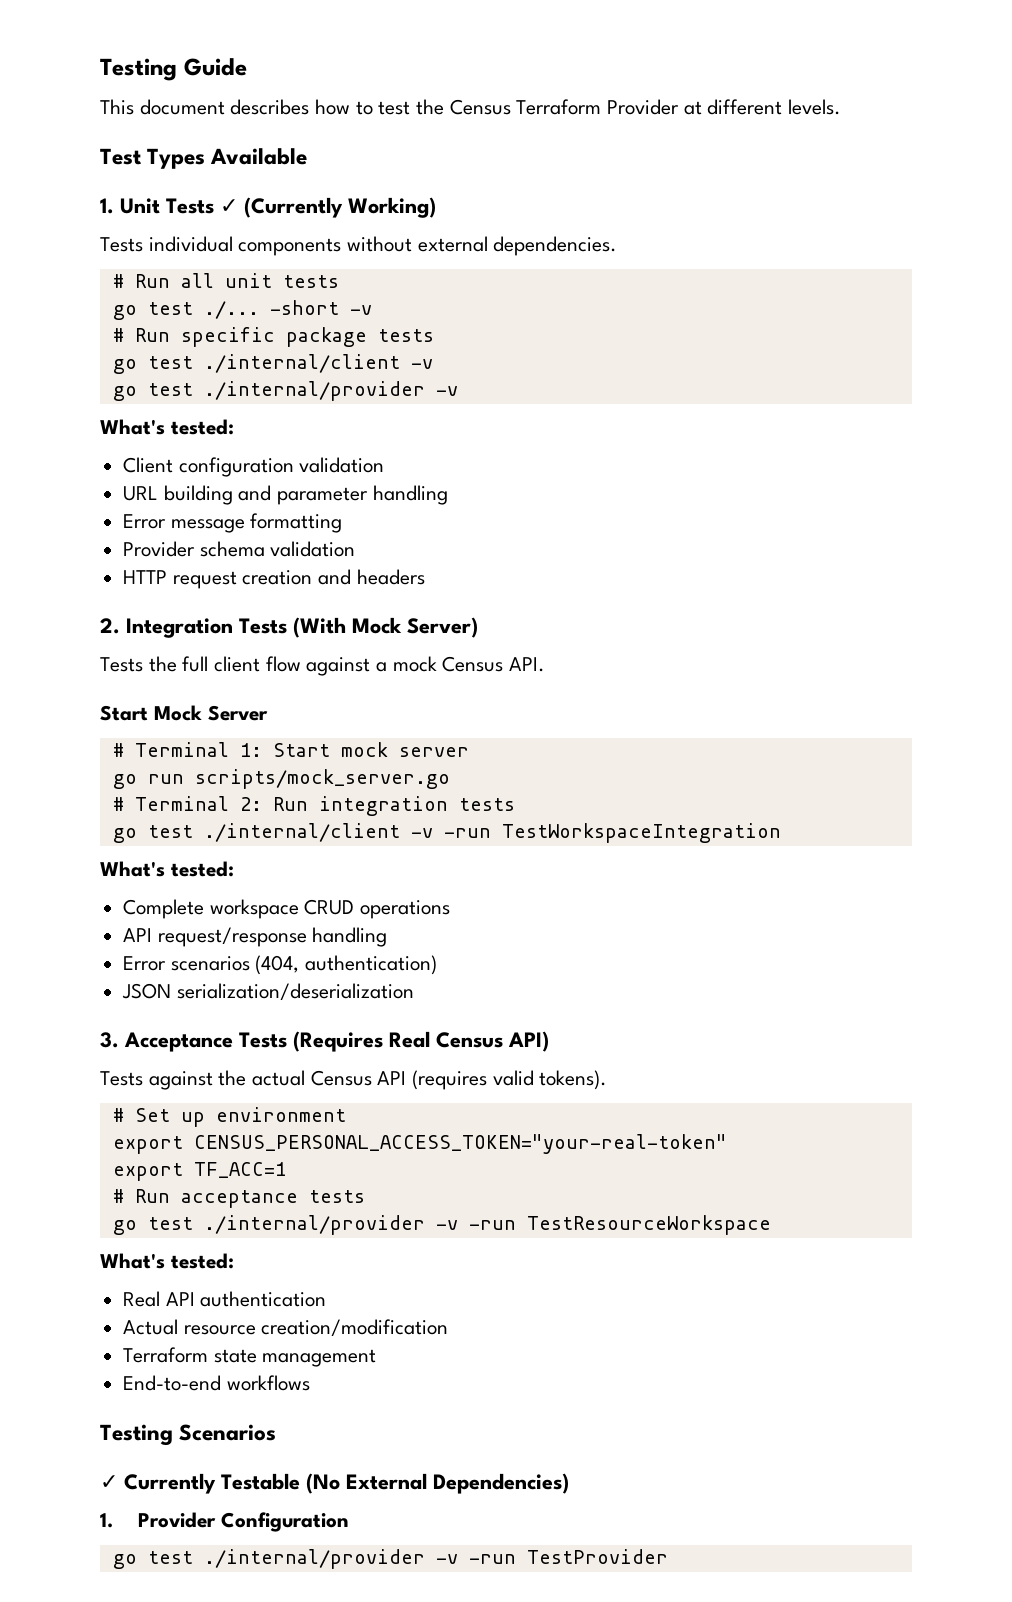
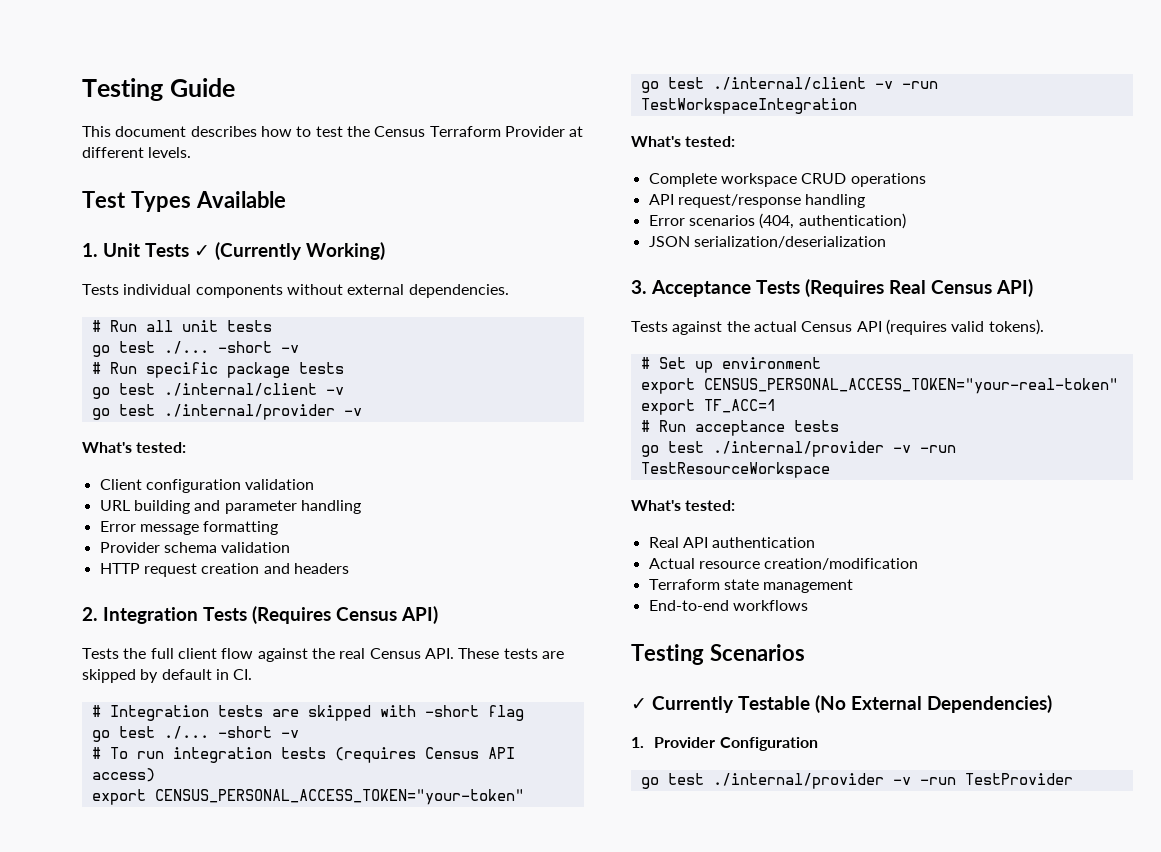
- 2. Integration Tests (With Mock Server)
+ 2. Integration Tests (Requires Census API)
- Tests the full client flow against a mock Census API.
- Start Mock Server
- # Terminal 1: Start mock server
- go run scripts/mock_server.go
- # Terminal 2: Run integration tests
+ Tests the full client flow against the real Census API. These tests are skipped by default in CI.
+ # Integration tests are skipped with -short flag
+ go test ./... -short -v
+ # To run integration tests (requires Census API access)
+ export CENSUS_PERSONAL_ACCESS_TOKEN="your-token"

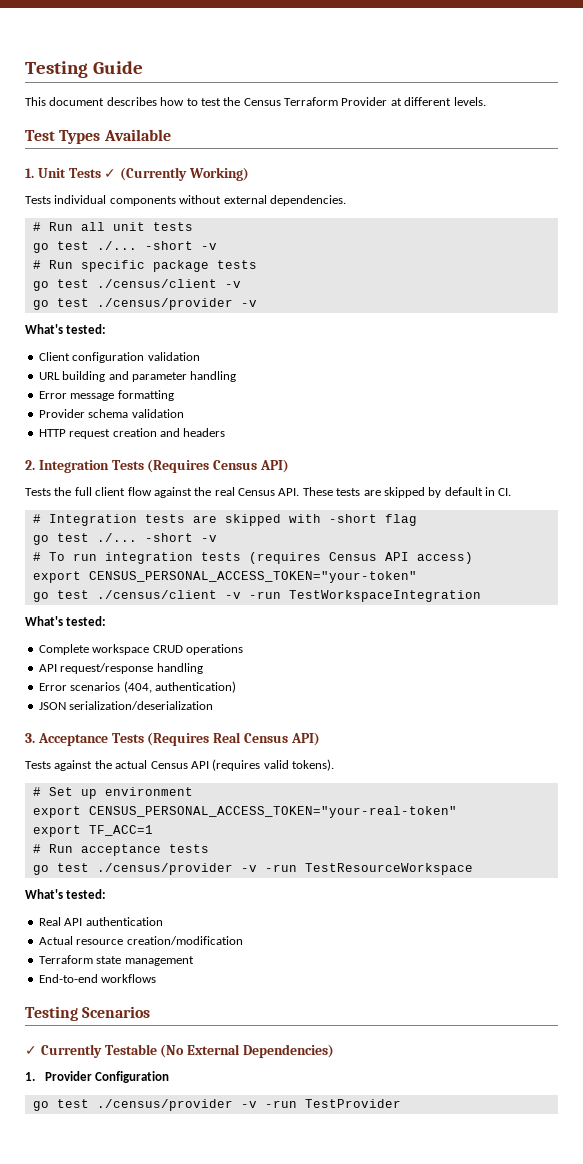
  # Run specific package tests
- go test ./internal/client -v
- go test ./internal/provider -v
+ go test ./census/client -v
+ go test ./census/provider -v
- go test ./internal/client -v -run TestWorkspaceIntegration
+ go test ./census/client -v -run TestWorkspaceIntegration
- go test ./internal/provider -v -run TestResourceWorkspace
+ go test ./census/provider -v -run TestResourceWorkspace
- go test ./internal/provider -v -run TestProvider
+ go test ./census/provider -v -run TestProvider

